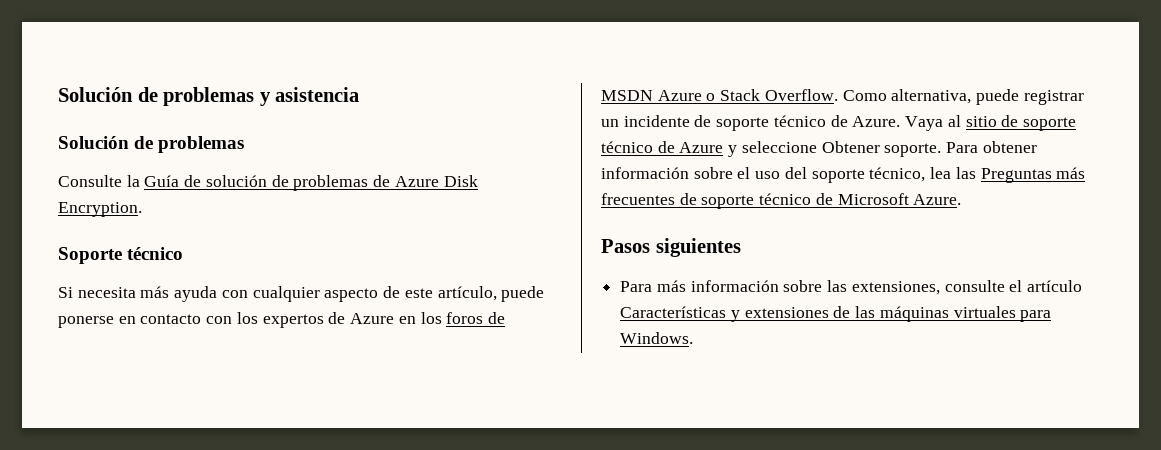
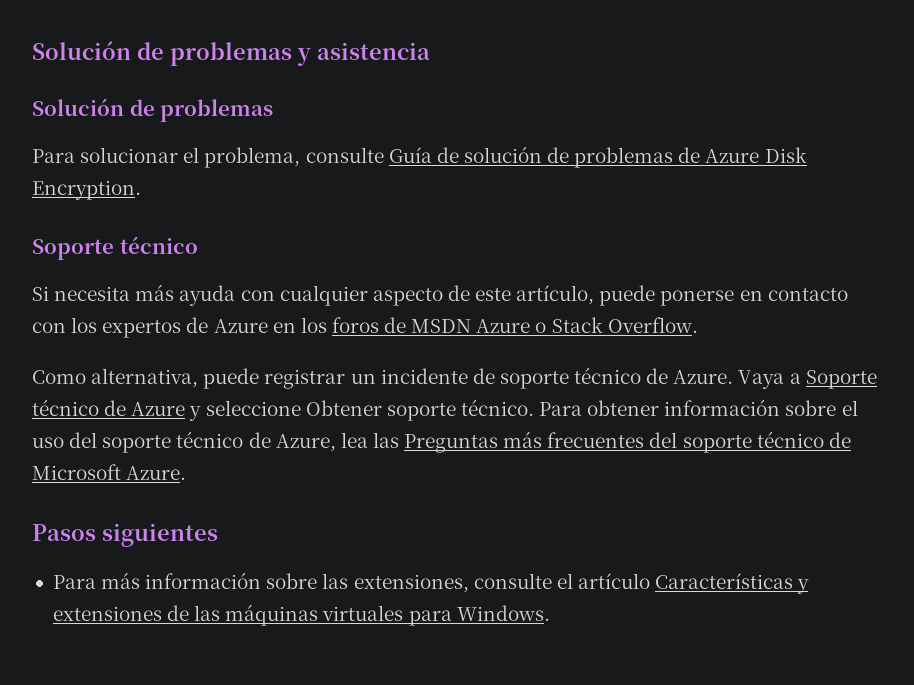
- Consulte la Guía de solución de problemas de Azure Disk Encryption.
+ Para solucionar el problema, consulte Guía de solución de problemas de Azure Disk Encryption.
- Si necesita más ayuda con cualquier aspecto de este artículo, puede ponerse en contacto con los expertos de Azure en los foros de MSDN Azure o Stack Overflow. Como alternativa, puede registrar un incidente de soporte técnico de Azure.
+ Si necesita más ayuda con cualquier aspecto de este artículo, puede ponerse en contacto con los expertos de Azure en los foros de MSDN Azure o Stack Overflow.
+ Como alternativa, puede registrar un incidente de soporte técnico de Azure.
- Vaya al sitio de soporte técnico de Azure y seleccione Obtener soporte.
+ Vaya a Soporte técnico de Azure y seleccione Obtener soporte técnico.
- Para obtener información sobre el uso del soporte técnico, lea las Preguntas más frecuentes de soporte técnico de Microsoft Azure.
+ Para obtener información sobre el uso del soporte técnico de Azure, lea las Preguntas más frecuentes del soporte técnico de Microsoft Azure.

